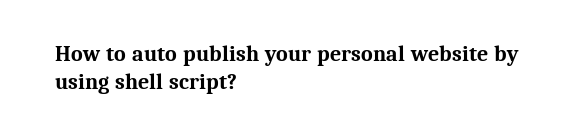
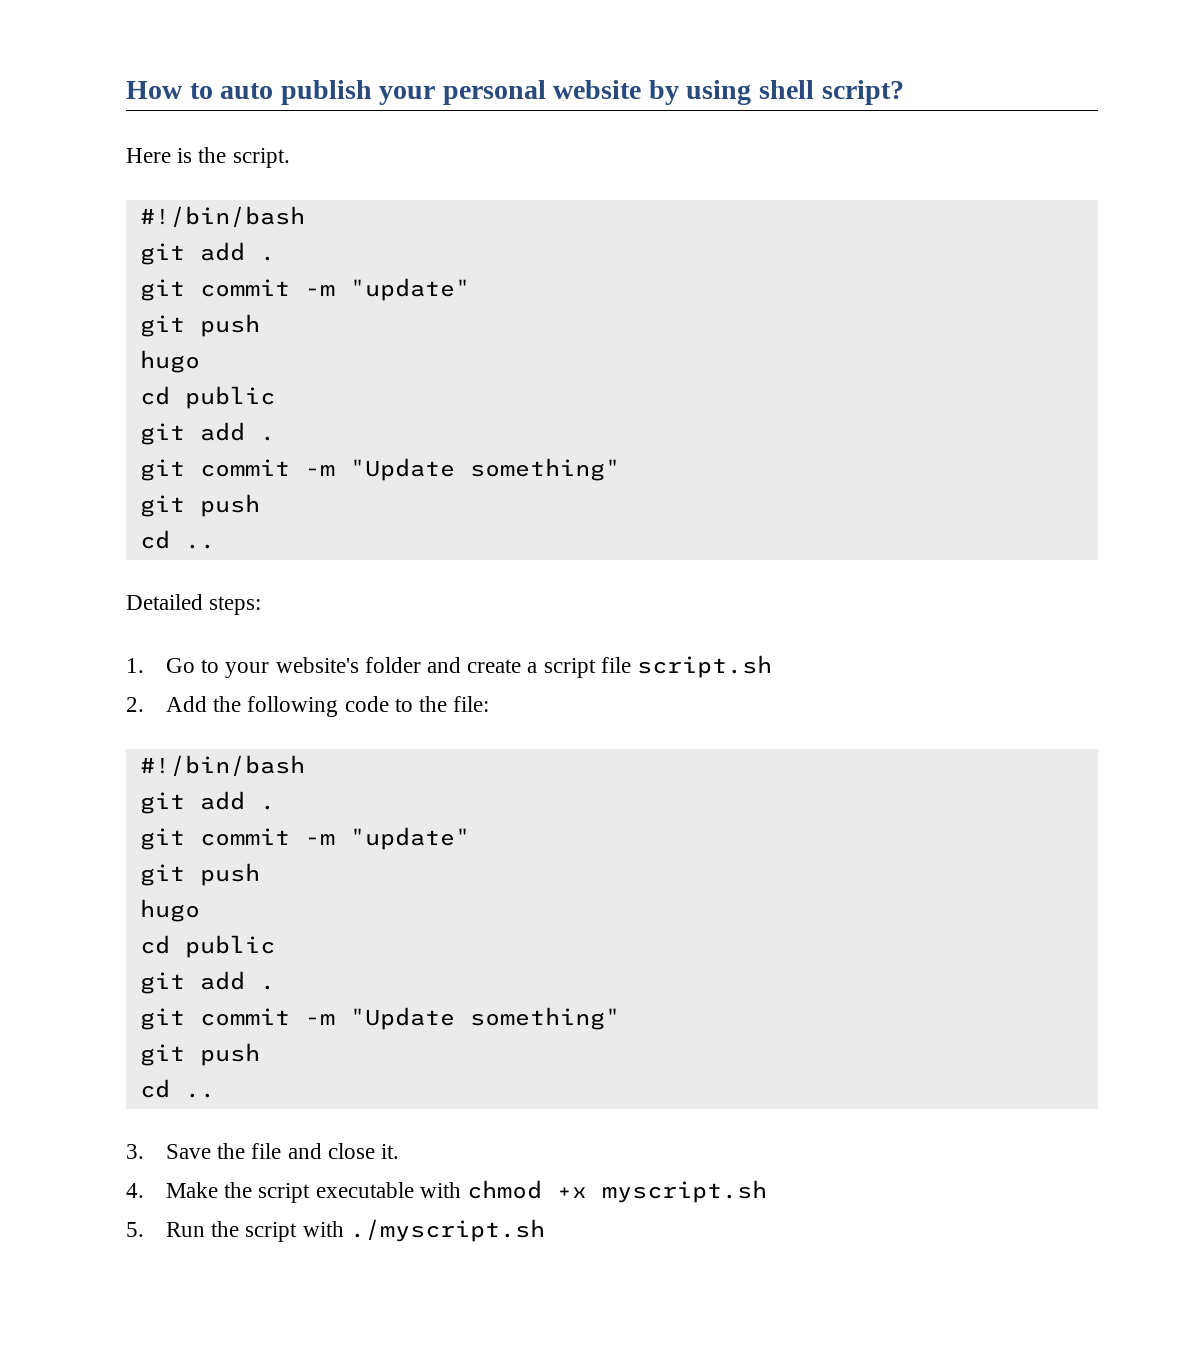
+ Here is the script.
+ #!/bin/bash
+ git add .
+ git commit -m "update"
+ git push
+ hugo
+ cd public
+ git add .
+ git commit -m "Update something"
+ git push
+ cd ..
+ Detailed steps:
+ 1. Go to your website's folder and create a script file script.sh
+ 2. Add the following code to the file:
+ #!/bin/bash
+ git add .
+ git commit -m "update"
+ git push
+ hugo
+ cd public
+ git add .
+ git commit -m "Update something"
+ git push
+ cd ..
+ 3. Save the file and close it.
+ 4. Make the script executable with chmod +x myscript.sh
+ 5. Run the script with ./myscript.sh

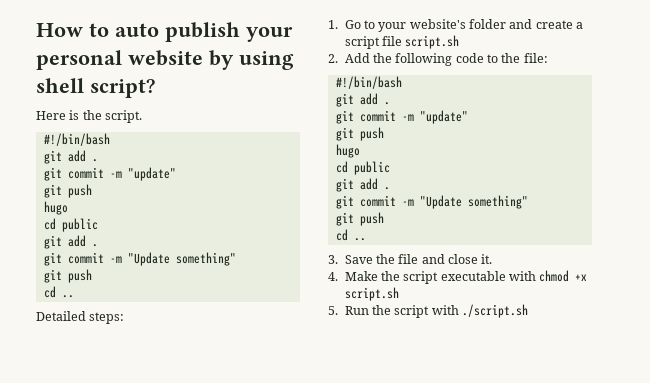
- 4. Make the script executable with chmod +x myscript.sh
+ 4. Make the script executable with chmod +x script.sh
- 5. Run the script with ./myscript.sh
+ 5. Run the script with ./script.sh

